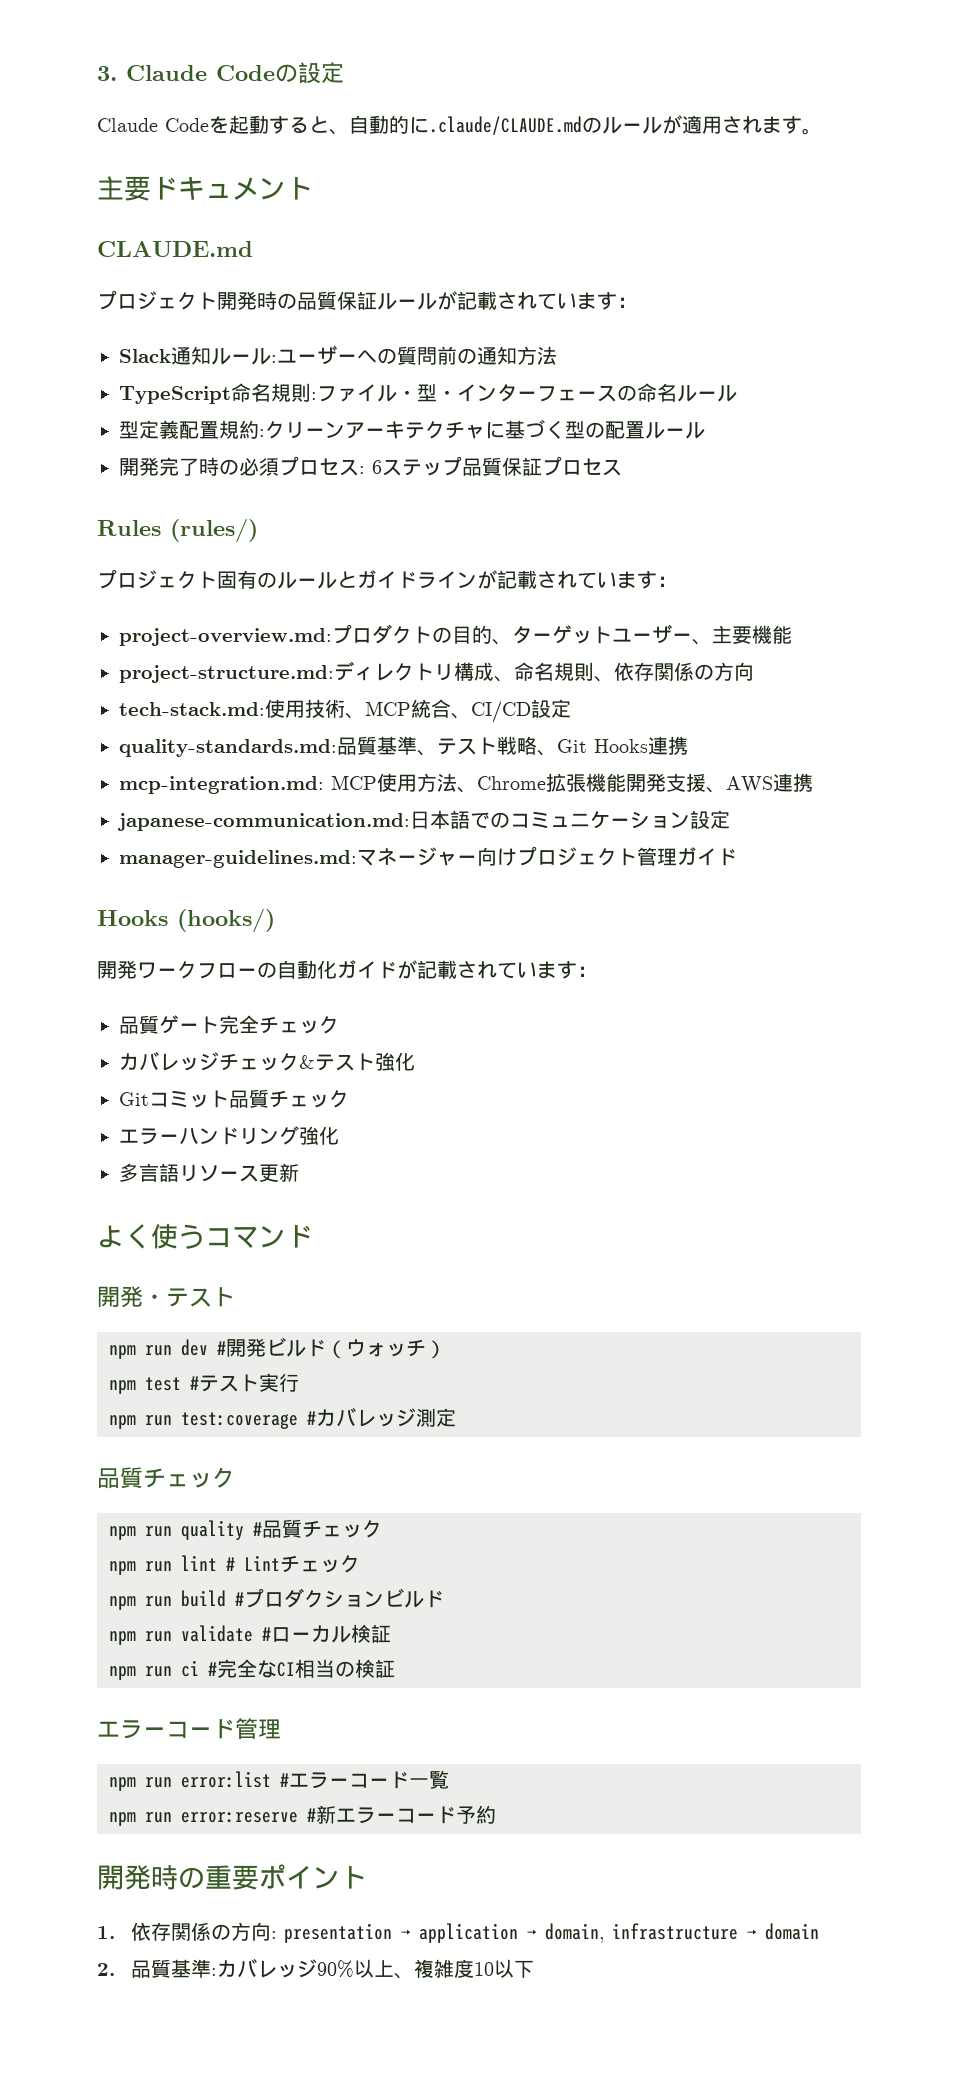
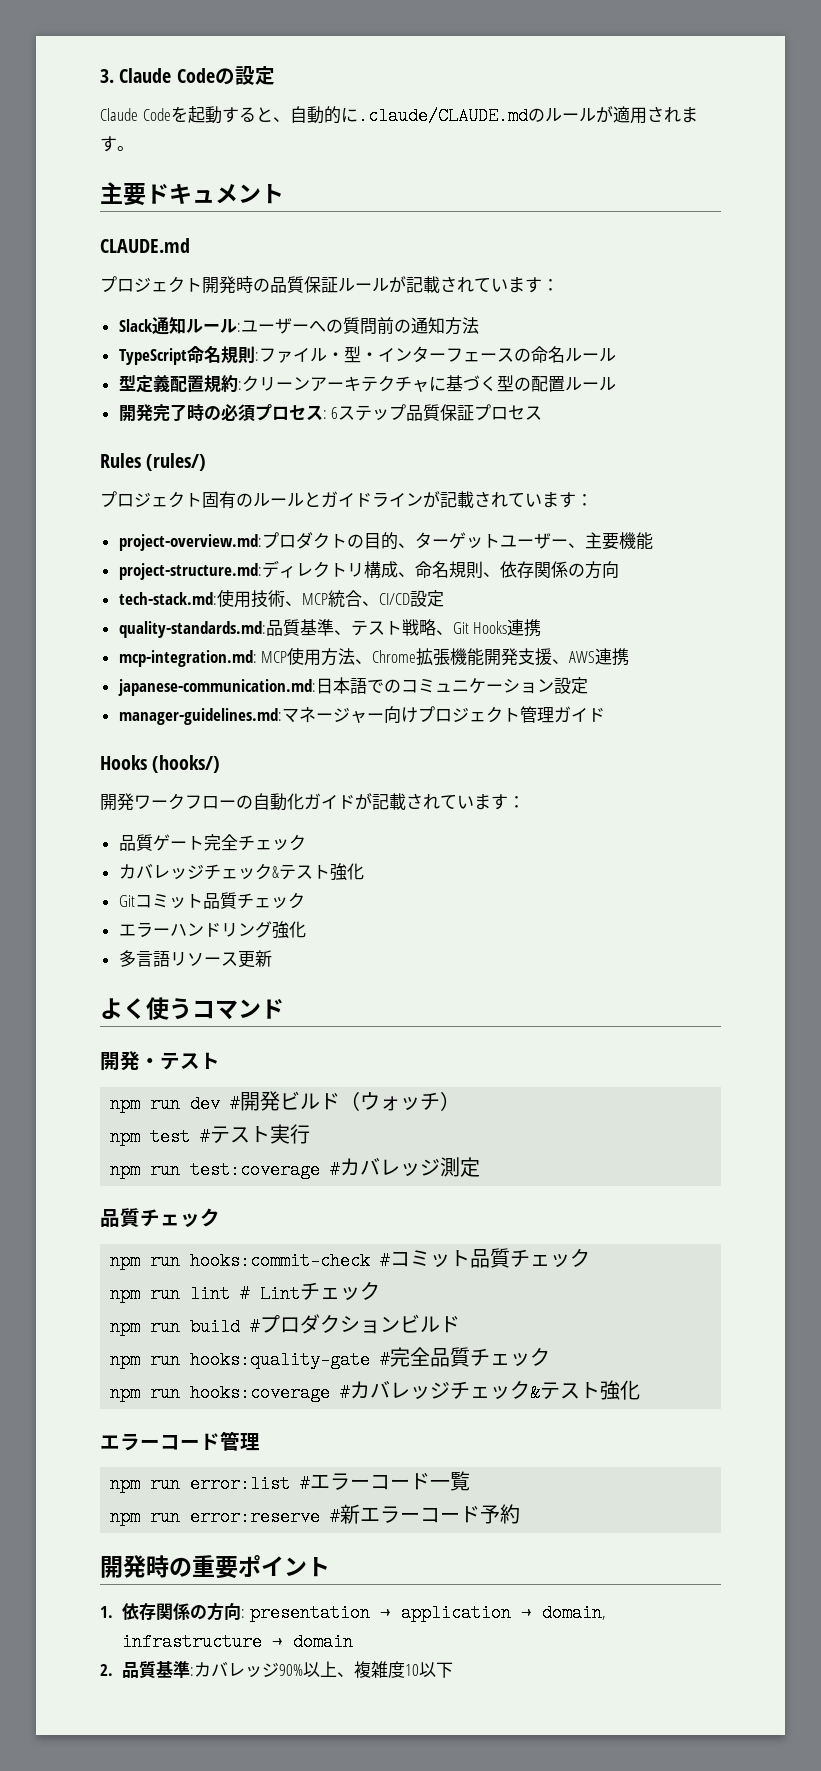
- npm run quality #品質チェック
+ npm run hooks:commit-check #コミット品質チェック
- npm run validate #ローカル検証
- npm run ci #完全なCI相当の検証
+ npm run hooks:quality-gate #完全品質チェック
+ npm run hooks:coverage #カバレッジチェック&テスト強化

